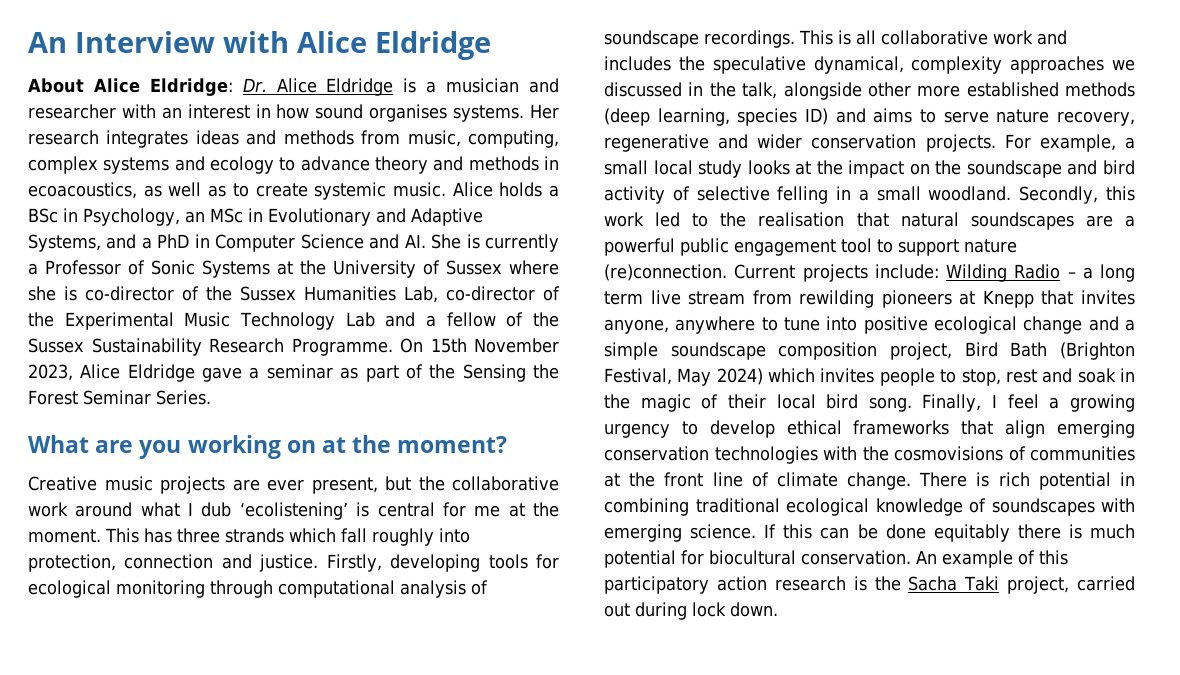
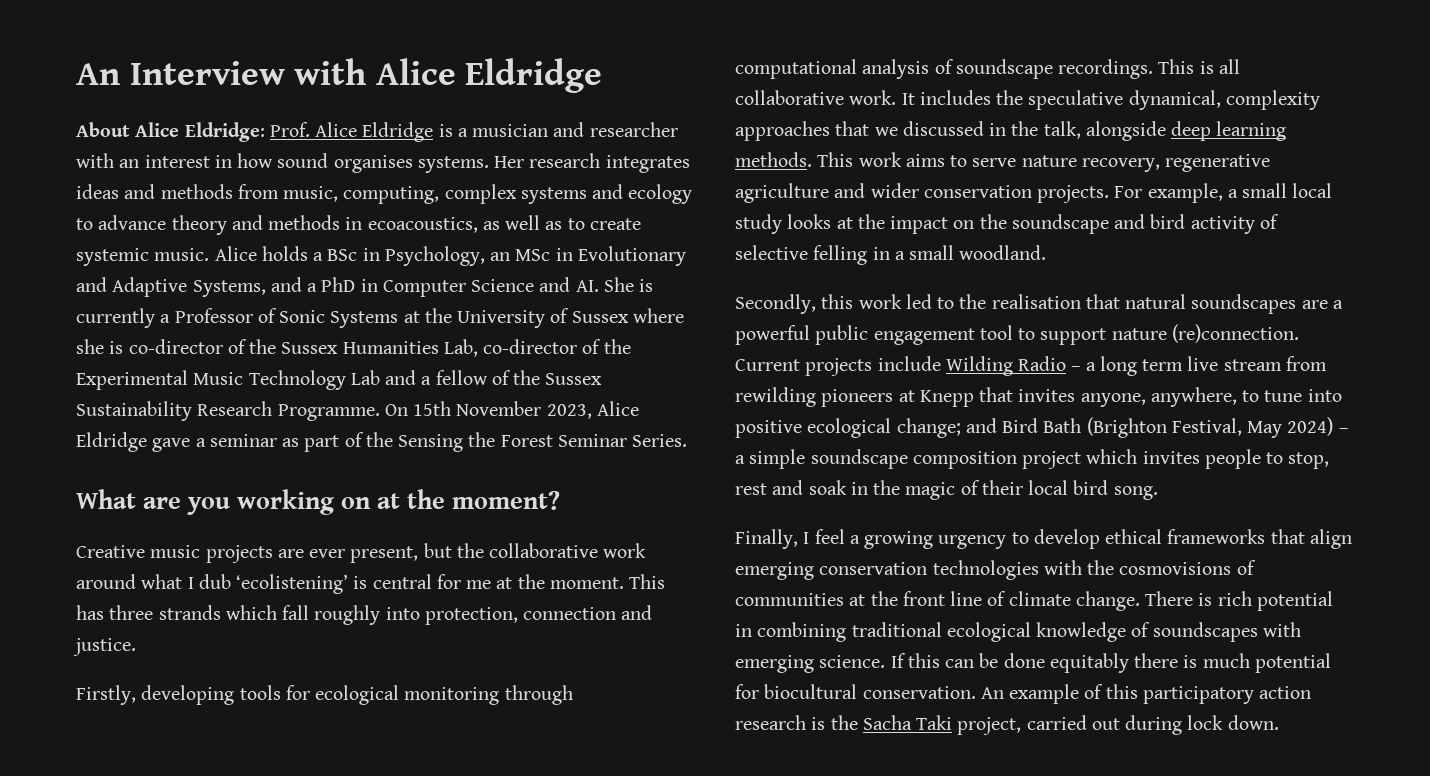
- About Alice Eldridge: Dr. Alice Eldridge is a musician and researcher with an interest in how sound organises systems.
+ About Alice Eldridge: Prof. Alice Eldridge is a musician and researcher with an interest in how sound organises systems.
- This has three strands which fall roughly into protection, connection and justice. Firstly, developing tools for ecological monitoring through computational analysis of soundscape recordings.
+ This has three strands which fall roughly into protection, connection and justice.
+ Firstly, developing tools for ecological monitoring through computational analysis of soundscape recordings.
- This is all collaborative work and includes the speculative dynamical, complexity approaches we discussed in the talk, alongside other more established methods (deep learning, species ID) and aims to serve nature recovery, regenerative and wider conservation projects.
+ This is all collaborative work. It includes the speculative dynamical, complexity approaches that we discussed in the talk, alongside deep learning methods. This work aims to serve nature recovery, regenerative agriculture and wider conservation projects.
- For example, a small local study looks at the impact on the soundscape and bird activity of selective felling in a small woodland. Secondly, this work led to the realisation that natural soundscapes are a powerful public engagement tool to support nature (re)connection.
+ For example, a small local study looks at the impact on the soundscape and bird activity of selective felling in a small woodland.
+ Secondly, this work led to the realisation that natural soundscapes are a powerful public engagement tool to support nature (re)connection.
- Current projects include: Wilding Radio – a long term live stream from rewilding pioneers at Knepp that invites anyone, anywhere to tune into positive ecological change and a simple soundscape composition project, Bird Bath (Brighton Festival, May 2024) which invites people to stop, rest and soak in the magic of their local bird song. Finally, I feel a growing urgency to develop ethical frameworks that align emerging conservation technologies with the cosmovisions of communities at the front line of climate change.
+ Current projects include Wilding Radio – a long term live stream from rewilding pioneers at Knepp that invites anyone, anywhere, to tune into positive ecological change; and Bird Bath (Brighton Festival, May 2024) – a simple soundscape composition project which invites people to stop, rest and soak in the magic of their local bird song.
+ Finally, I feel a growing urgency to develop ethical frameworks that align emerging conservation technologies with the cosmovisions of communities at the front line of climate change.

